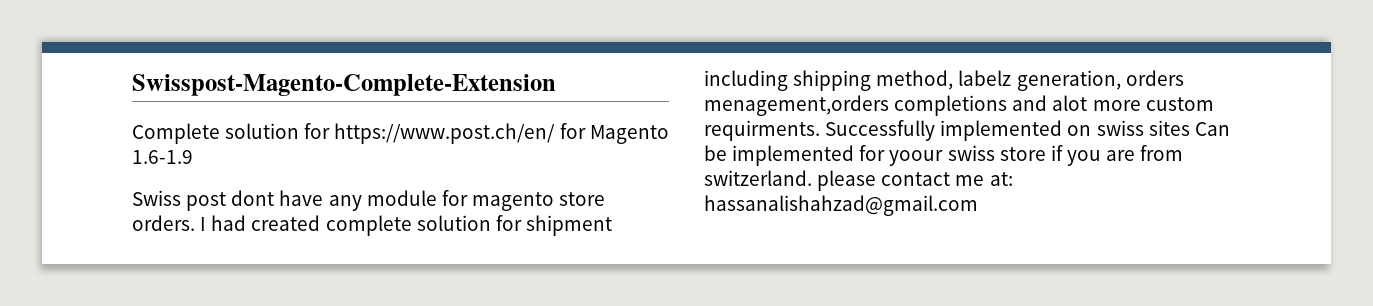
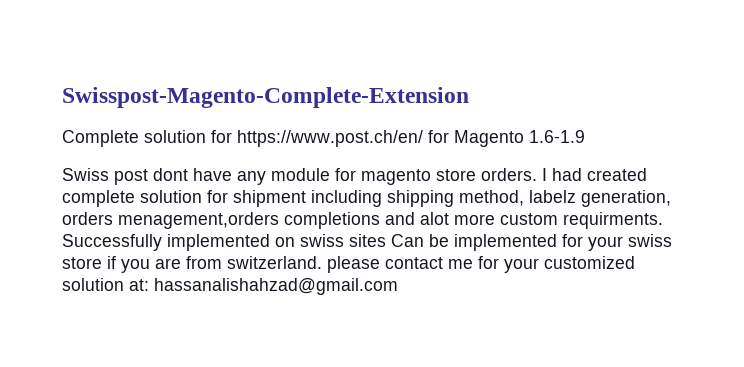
- Successfully implemented on swiss sites Can be implemented for yoour swiss store if you are from switzerland. please contact me at: hassanalishahzad@gmail.com
+ Successfully implemented on swiss sites Can be implemented for your swiss store if you are from switzerland. please contact me for your customized solution at: hassanalishahzad@gmail.com

